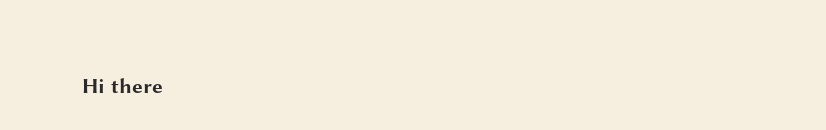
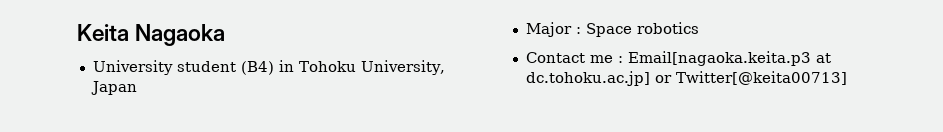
- Hi there
+ Keita Nagaoka
+ University student (B4) in Tohoku University, Japan
+ Major : Space robotics
+ Contact me : Email[nagaoka.keita.p3 at dc.tohoku.ac.jp] or Twitter[@keita00713]

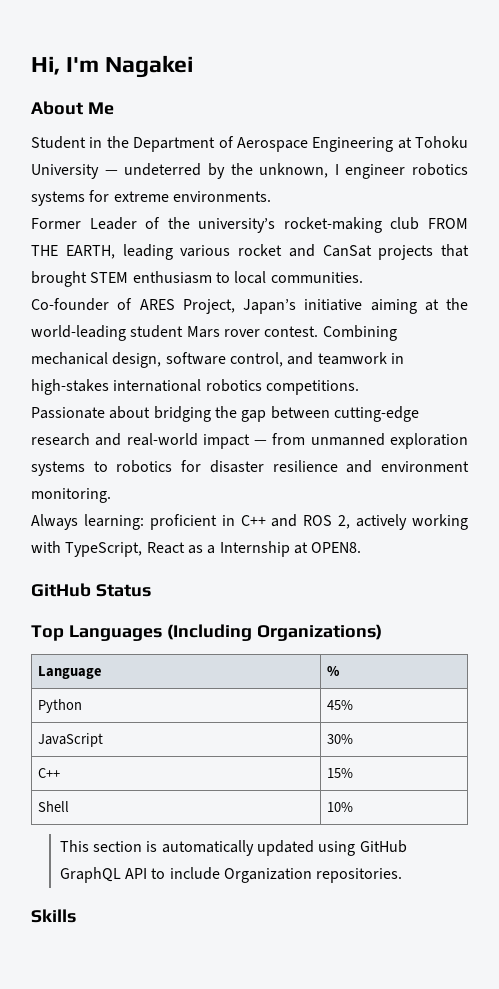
- Keita Nagaoka
- University student (B4) in Tohoku University, Japan
- Major : Space robotics
- Contact me : Email[nagaoka.keita.p3 at dc.tohoku.ac.jp] or Twitter[@keita00713]
+ Hi, I'm Nagakei
+ About Me
+ Student in the Department of Aerospace Engineering at Tohoku University — undeterred by the unknown, I engineer robotics systems for extreme environments.
+ Former Leader of the university’s rocket-making club FROM THE EARTH, leading various rocket and CanSat projects that brought STEM enthusiasm to local communities.
+ Co-founder of ARES Project, Japan’s initiative aiming at the world-leading student Mars rover contest. Combining mechanical design, software control, and teamwork in high-stakes international robotics competitions.
+ Passionate about bridging the gap between cutting-edge research and real-world impact — from unmanned exploration systems to robotics for disaster resilience and environment monitoring.
+ Always learning: proficient in C++ and ROS 2, actively working with TypeScript, React as a Internship at OPEN8.
+ GitHub Status
+ Top Languages (Including Organizations)
+ Language | %
+ Python | 45%
+ JavaScript | 30%
+ C++ | 15%
+ Shell | 10%
+ This section is automatically updated using GitHub GraphQL API to include Organization repositories.
+ Skills

